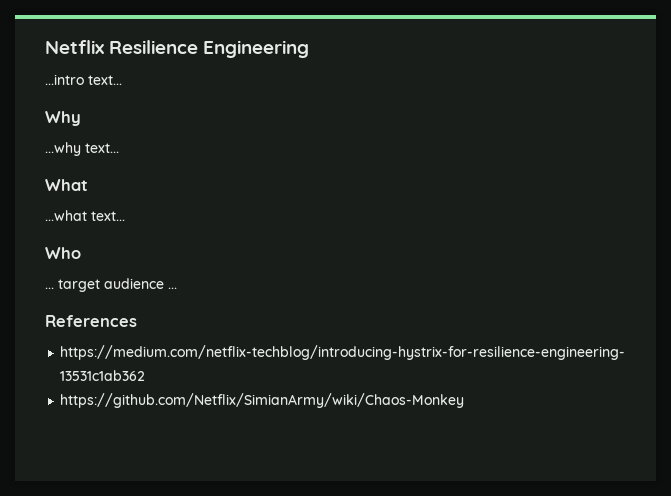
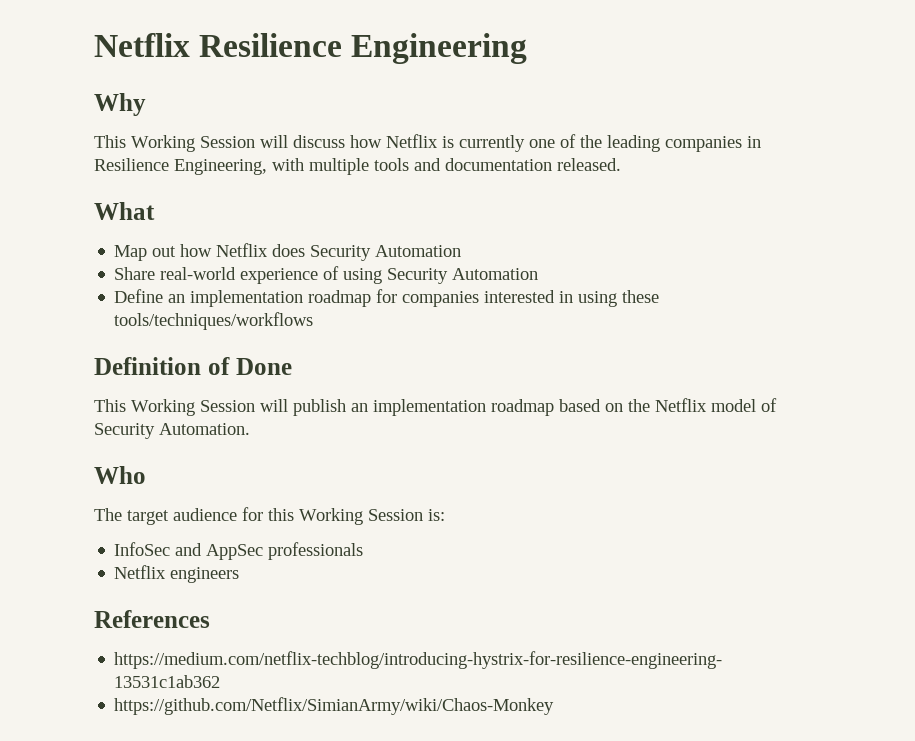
- ...intro text...
- ...why text...
+ This Working Session will discuss how Netflix is currently one of the leading companies in Resilience Engineering, with multiple tools and documentation released.
  What
- ...what text...
+ Map out how Netflix does Security Automation
+ Share real-world experience of using Security Automation
+ Define an implementation roadmap for companies interested in using these tools/techniques/workflows
+ Definition of Done
+ This Working Session will publish an implementation roadmap based on the Netflix model of Security Automation.
- ... target audience ...
+ The target audience for this Working Session is:
+ InfoSec and AppSec professionals
+ Netflix engineers

